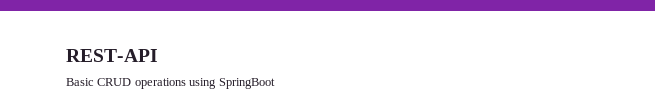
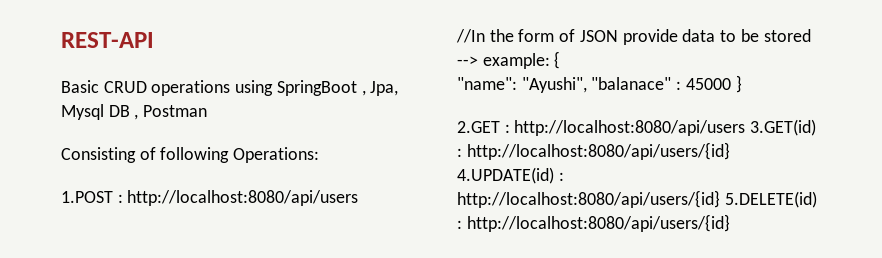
- Basic CRUD operations using SpringBoot
+ Basic CRUD operations using SpringBoot , Jpa, Mysql DB , Postman
+ Consisting of following Operations:
+ 1.POST : http://localhost:8080/api/users
+ //In the form of JSON provide data to be stored --> example: {
+ "name": "Ayushi", "balanace" : 45000 }
+ 2.GET : http://localhost:8080/api/users 3.GET(id) : http://localhost:8080/api/users/{id} 4.UPDATE(id) : http://localhost:8080/api/users/{id} 5.DELETE(id) : http://localhost:8080/api/users/{id}

